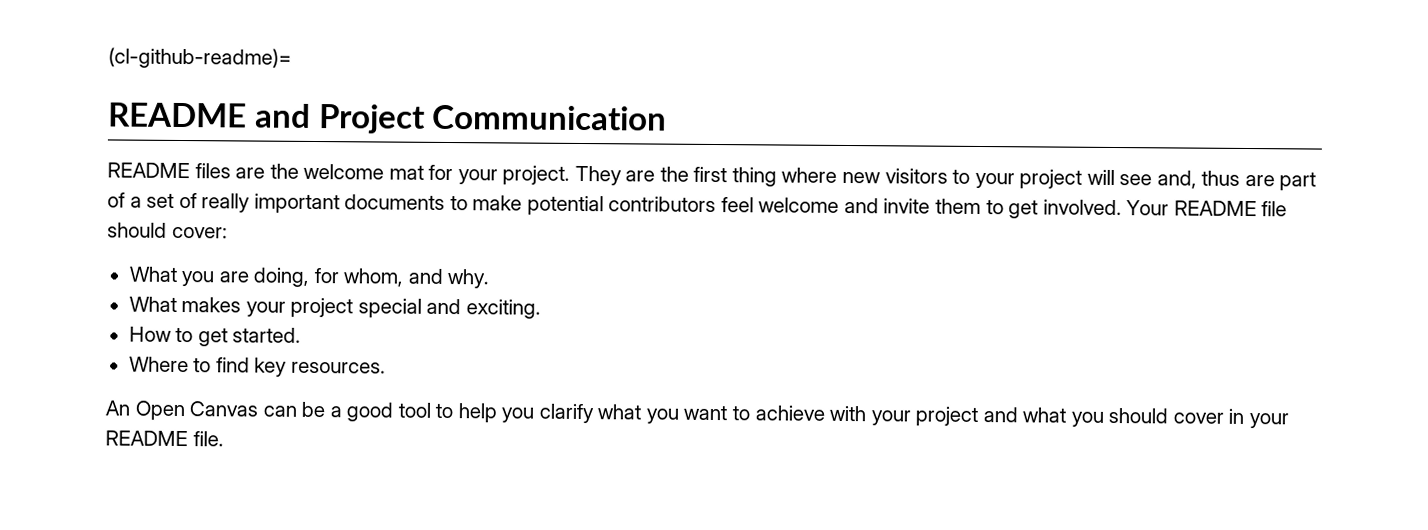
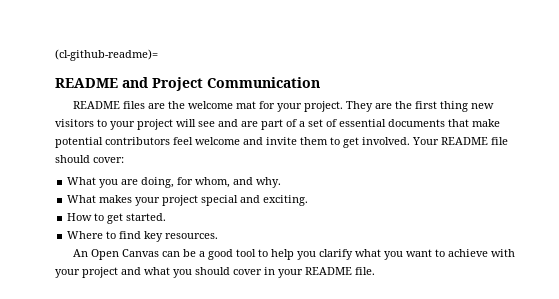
- They are the first thing where new visitors to your project will see and, thus are part of a set of really important documents to make potential contributors feel welcome and invite them to get involved.
+ They are the first thing new visitors to your project will see and are part of a set of essential documents that make potential contributors feel welcome and invite them to get involved.

